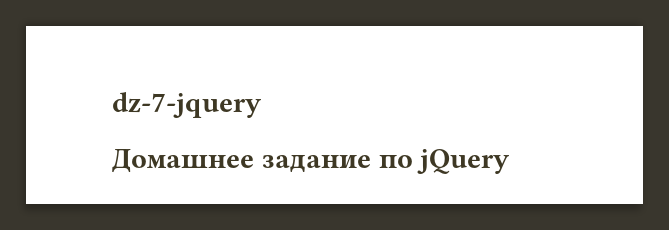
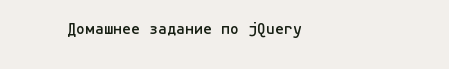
- dz-7-jquery

